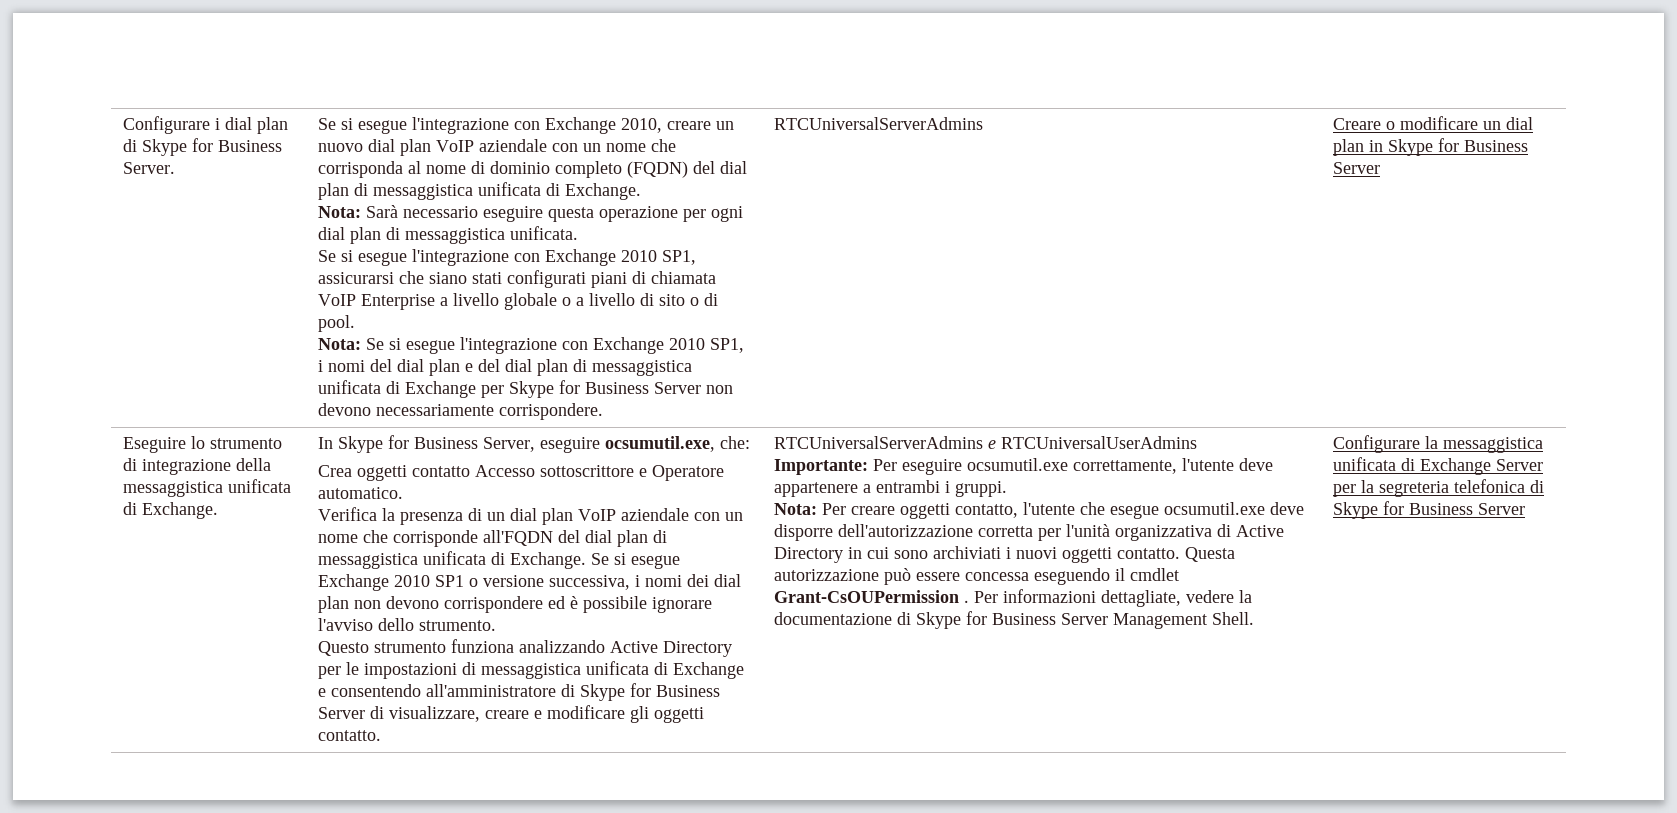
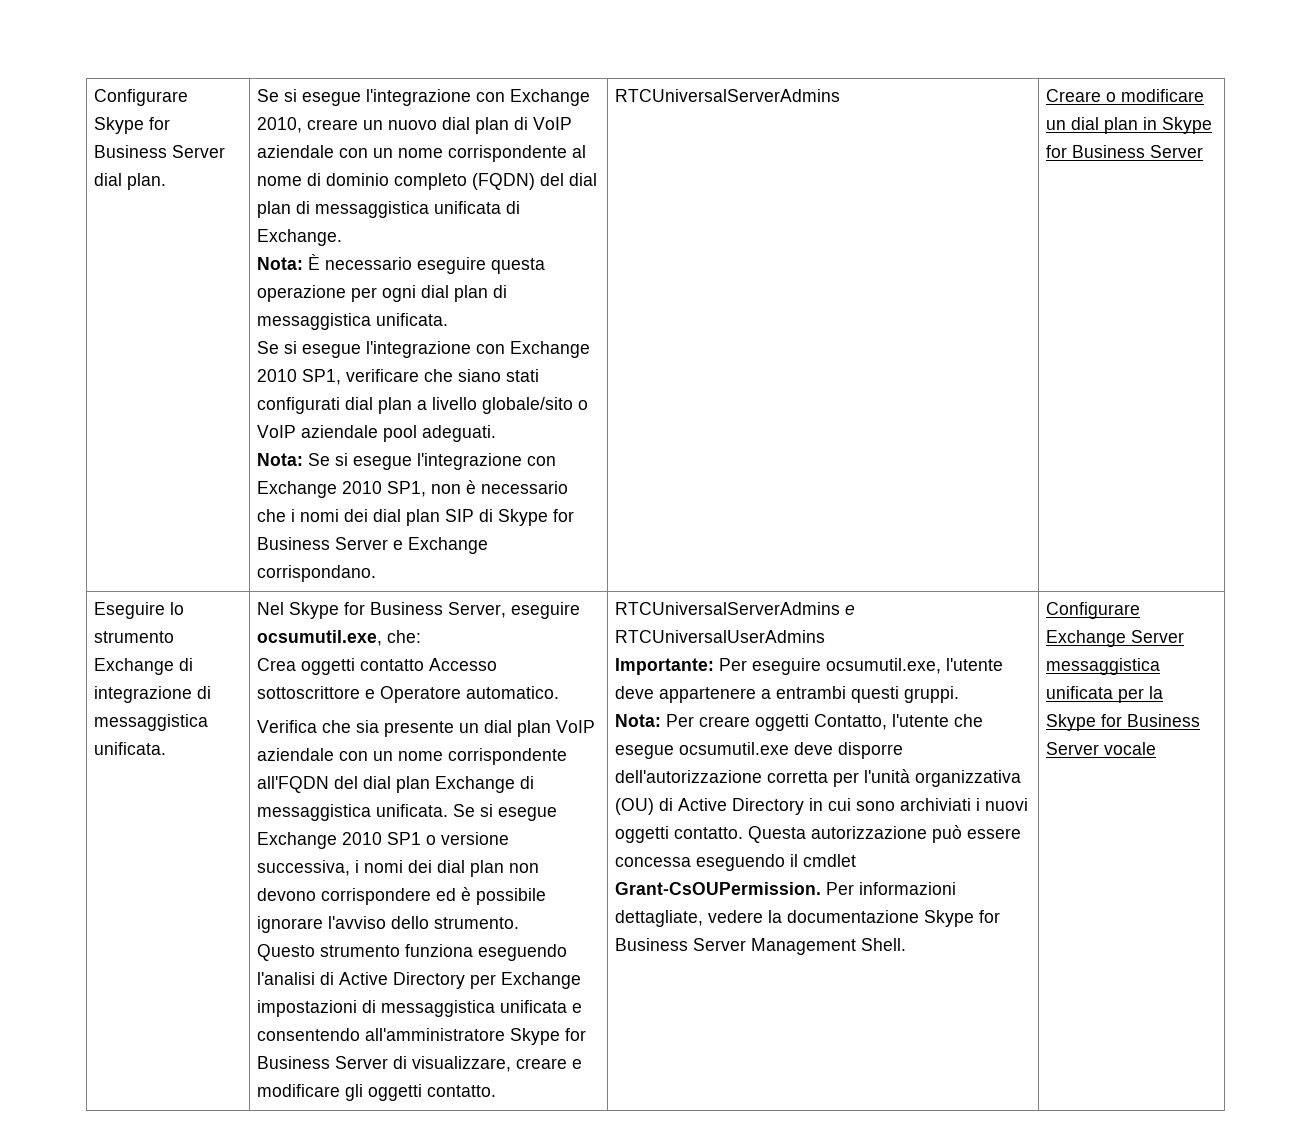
- Configurare i dial plan di Skype for Business Server.
+ Configurare Skype for Business Server dial plan.
- Se si esegue l'integrazione con Exchange 2010, creare un nuovo dial plan VoIP aziendale con un nome che corrisponda al nome di dominio completo (FQDN) del dial plan di messaggistica unificata di Exchange.
+ Se si esegue l'integrazione con Exchange 2010, creare un nuovo dial plan di VoIP aziendale con un nome corrispondente al nome di dominio completo (FQDN) del dial plan di messaggistica unificata di Exchange.
- Nota: Sarà necessario eseguire questa operazione per ogni dial plan di messaggistica unificata.
+ Nota: È necessario eseguire questa operazione per ogni dial plan di messaggistica unificata.
- Se si esegue l'integrazione con Exchange 2010 SP1, assicurarsi che siano stati configurati piani di chiamata VoIP Enterprise a livello globale o a livello di sito o di pool.
+ Se si esegue l'integrazione con Exchange 2010 SP1, verificare che siano stati configurati dial plan a livello globale/sito o VoIP aziendale pool adeguati.
- Nota: Se si esegue l'integrazione con Exchange 2010 SP1, i nomi del dial plan e del dial plan di messaggistica unificata di Exchange per Skype for Business Server non devono necessariamente corrispondere.
+ Nota: Se si esegue l'integrazione con Exchange 2010 SP1, non è necessario che i nomi dei dial plan SIP di Skype for Business Server e Exchange corrispondano.
- Eseguire lo strumento di integrazione della messaggistica unificata di Exchange. | In Skype for Business Server, eseguire ocsumutil.exe, che:
+ Eseguire lo strumento Exchange di integrazione di messaggistica unificata. | Nel Skype for Business Server, eseguire ocsumutil.exe, che:
- Verifica la presenza di un dial plan VoIP aziendale con un nome che corrisponde all'FQDN del dial plan di messaggistica unificata di Exchange.
+ Verifica che sia presente un dial plan VoIP aziendale con un nome corrispondente all'FQDN del dial plan Exchange di messaggistica unificata.
- Questo strumento funziona analizzando Active Directory per le impostazioni di messaggistica unificata di Exchange e consentendo all'amministratore di Skype for Business Server di visualizzare, creare e modificare gli oggetti contatto.
+ Questo strumento funziona eseguendo l'analisi di Active Directory per Exchange impostazioni di messaggistica unificata e consentendo all'amministratore Skype for Business Server di visualizzare, creare e modificare gli oggetti contatto.
- Importante: Per eseguire ocsumutil.exe correttamente, l'utente deve appartenere a entrambi i gruppi.
+ Importante: Per eseguire ocsumutil.exe, l'utente deve appartenere a entrambi questi gruppi.
- Nota: Per creare oggetti contatto, l'utente che esegue ocsumutil.exe deve disporre dell'autorizzazione corretta per l'unità organizzativa di Active Directory in cui sono archiviati i nuovi oggetti contatto.
+ Nota: Per creare oggetti Contatto, l'utente che esegue ocsumutil.exe deve disporre dell'autorizzazione corretta per l'unità organizzativa (OU) di Active Directory in cui sono archiviati i nuovi oggetti contatto.
- Questa autorizzazione può essere concessa eseguendo il cmdlet Grant-CsOUPermission .
+ Questa autorizzazione può essere concessa eseguendo il cmdlet Grant-CsOUPermission.
- Per informazioni dettagliate, vedere la documentazione di Skype for Business Server Management Shell.
+ Per informazioni dettagliate, vedere la documentazione Skype for Business Server Management Shell.
- Configurare la messaggistica unificata di Exchange Server per la segreteria telefonica di Skype for Business Server
+ Configurare Exchange Server messaggistica unificata per la Skype for Business Server vocale

